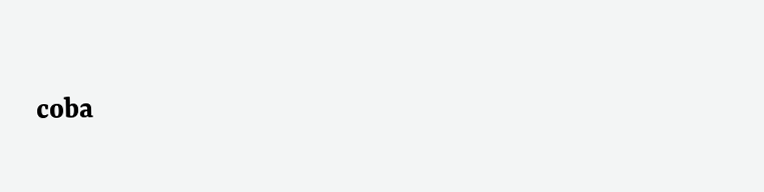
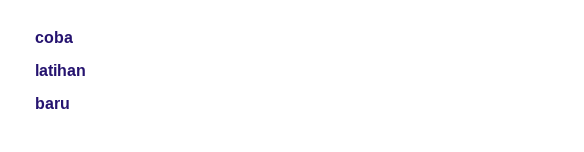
+ latihan
+ baru

